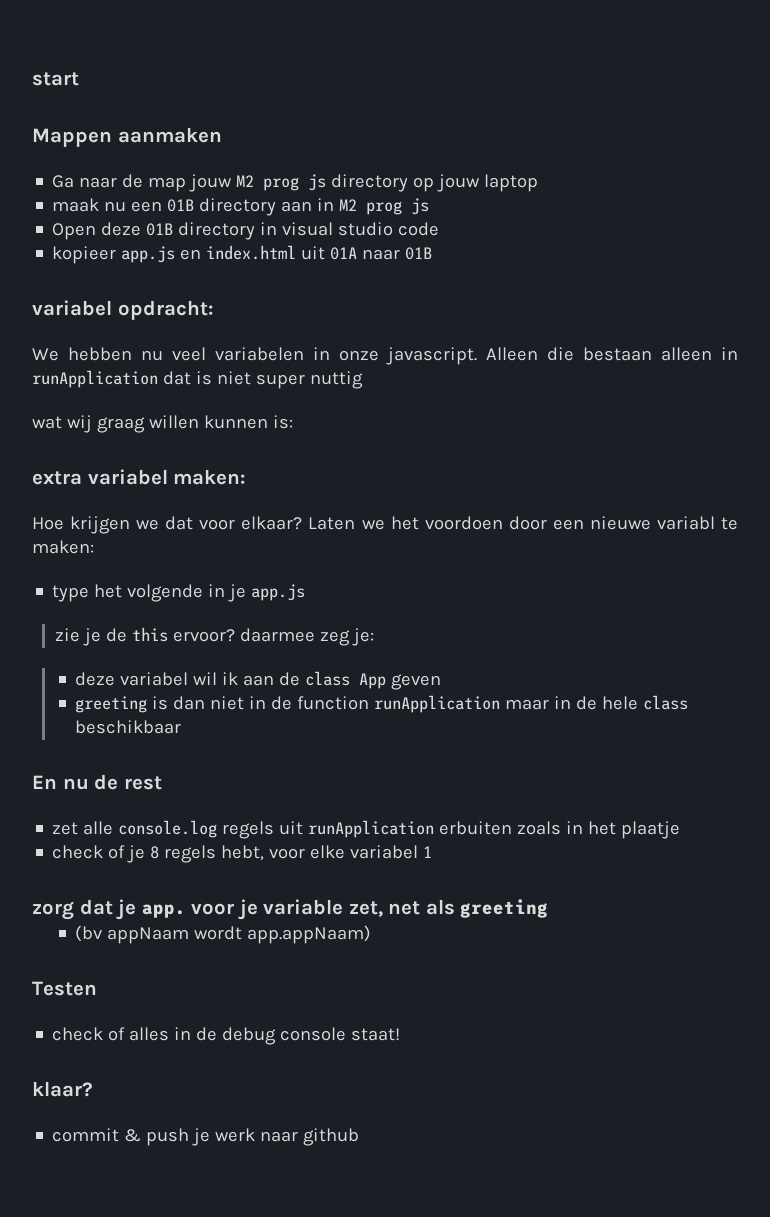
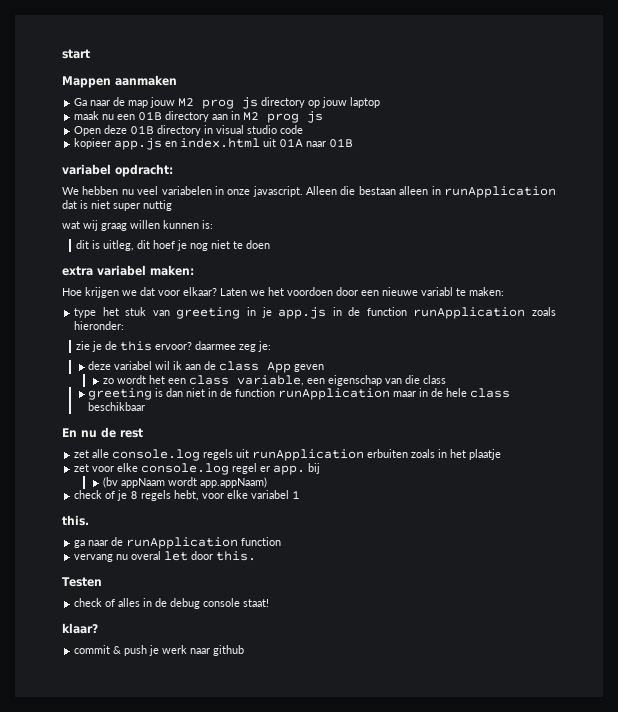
+ dit is uitleg, dit hoef je nog niet te doen
- type het volgende in je app.js
+ type het stuk van greeting in je app.js in de function runApplication zoals hieronder:
+ zo wordt het een class variable, een eigenschap van die class
+ zet voor elke console.log regel er app. bij
+ (bv appNaam wordt app.appNaam)
  check of je 8 regels hebt, voor elke variabel 1
- zorg dat je app. voor je variable zet, net als greeting
- (bv appNaam wordt app.appNaam)
+ this.
+ ga naar de runApplication function
+ vervang nu overal let door this.

